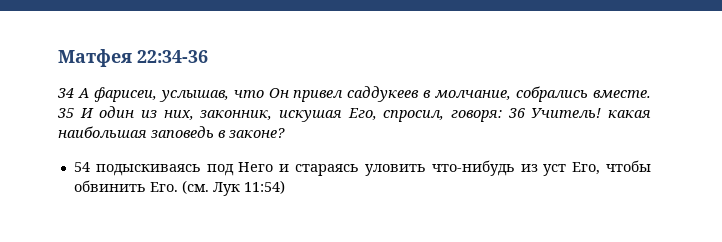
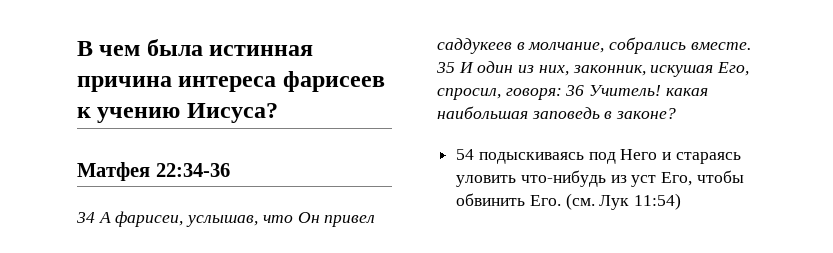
+ В чем была истинная причина интереса фарисеев к учению Иисуса?

